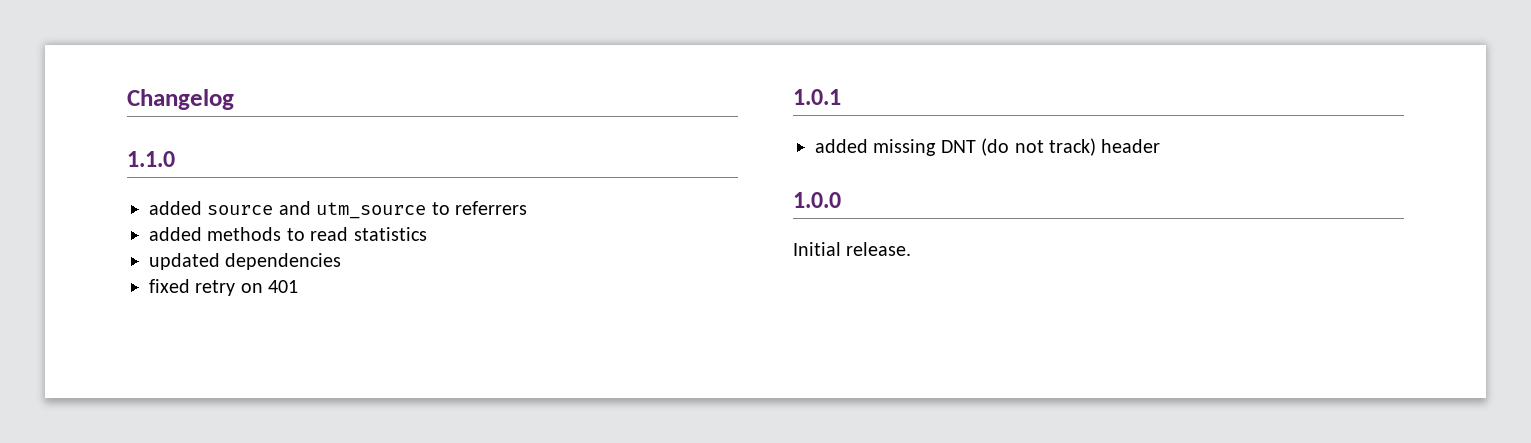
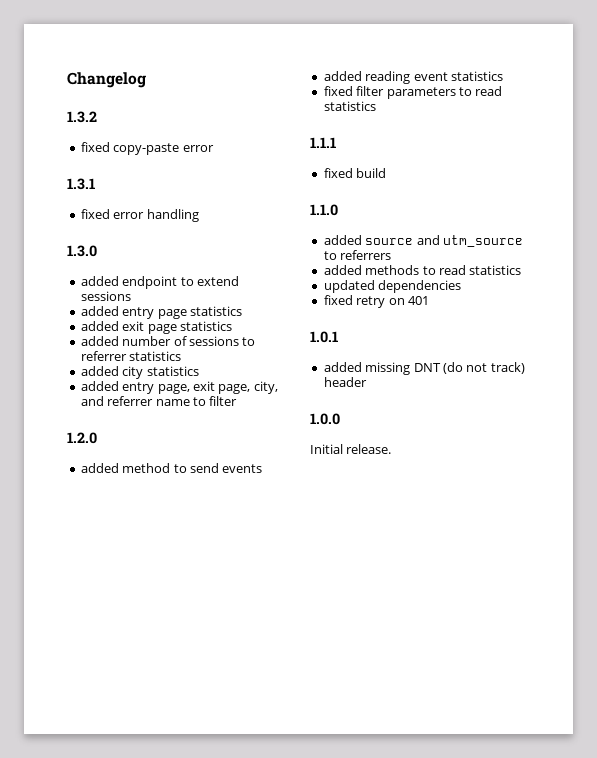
+ 1.3.2
+ fixed copy-paste error
+ 1.3.1
+ fixed error handling
+ 1.3.0
+ added endpoint to extend sessions
+ added entry page statistics
+ added exit page statistics
+ added number of sessions to referrer statistics
+ added city statistics
+ added entry page, exit page, city, and referrer name to filter
+ 1.2.0
+ added method to send events
+ added reading event statistics
+ fixed filter parameters to read statistics
+ 1.1.1
+ fixed build

